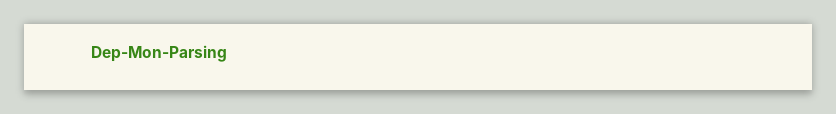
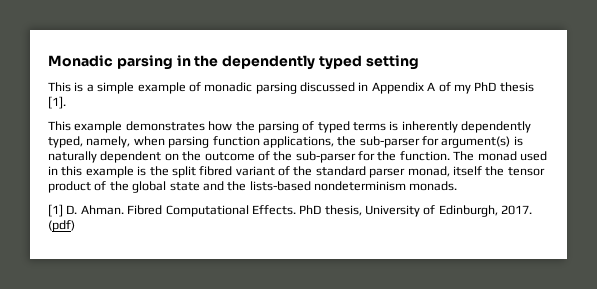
- Dep-Mon-Parsing
+ Monadic parsing in the dependently typed setting
+ This is a simple example of monadic parsing discussed in Appendix A of my PhD thesis [1].
+ This example demonstrates how the parsing of typed terms is inherently dependently typed, namely, when parsing function applications, the sub-parser for argument(s) is naturally dependent on the outcome of the sub-parser for the function. The monad used in this example is the split fibred variant of the standard parser monad, itself the tensor product of the global state and the lists-based nondeterminism monads.
+ [1] D. Ahman. Fibred Computational Effects. PhD thesis, University of Edinburgh, 2017. (pdf)

